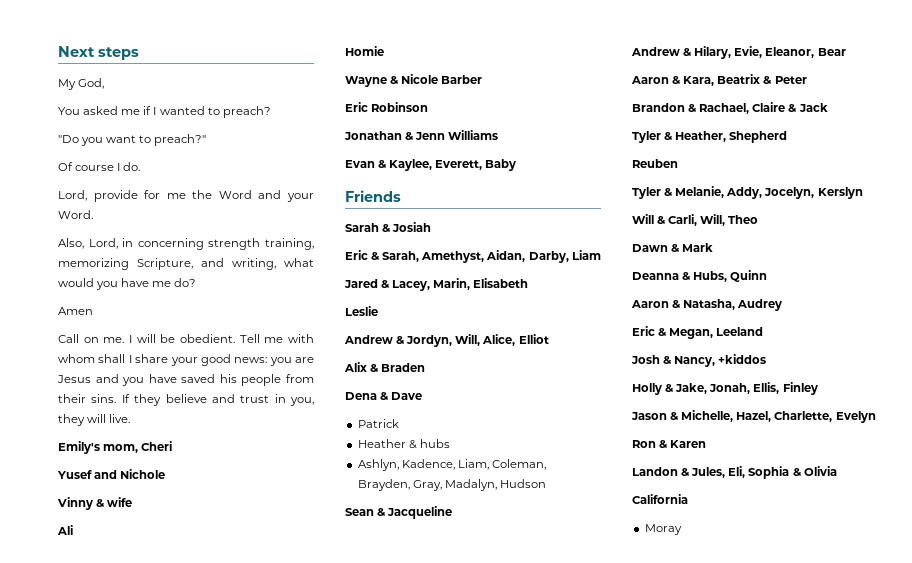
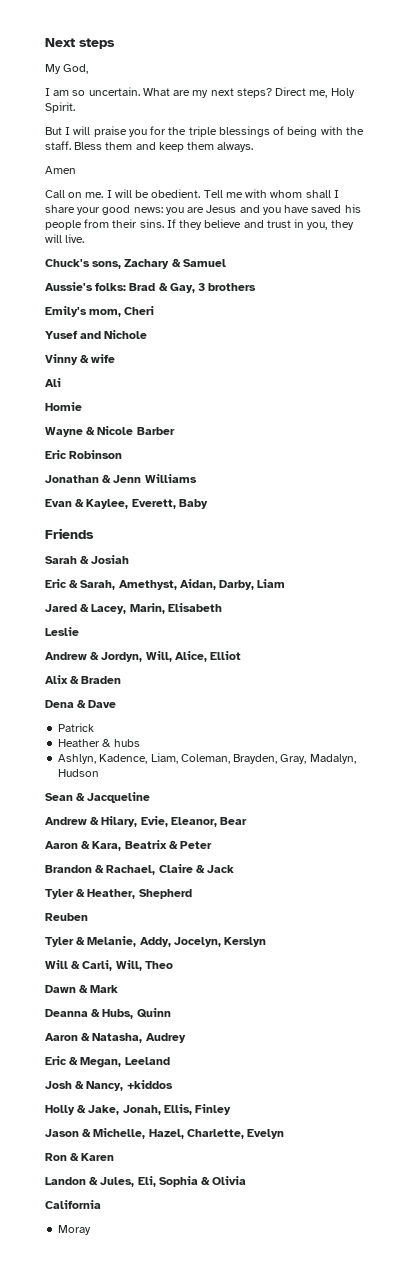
- You asked me if I wanted to preach?
- "Do you want to preach?"
- Of course I do.
- Lord, provide for me the Word and your Word.
- Also, Lord, in concerning strength training, memorizing Scripture, and writing, what would you have me do?
+ I am so uncertain. What are my next steps? Direct me, Holy Spirit.
+ But I will praise you for the triple blessings of being with the staff. Bless them and keep them always.
+ Chuck's sons, Zachary & Samuel
+ Aussie's folks: Brad & Gay, 3 brothers

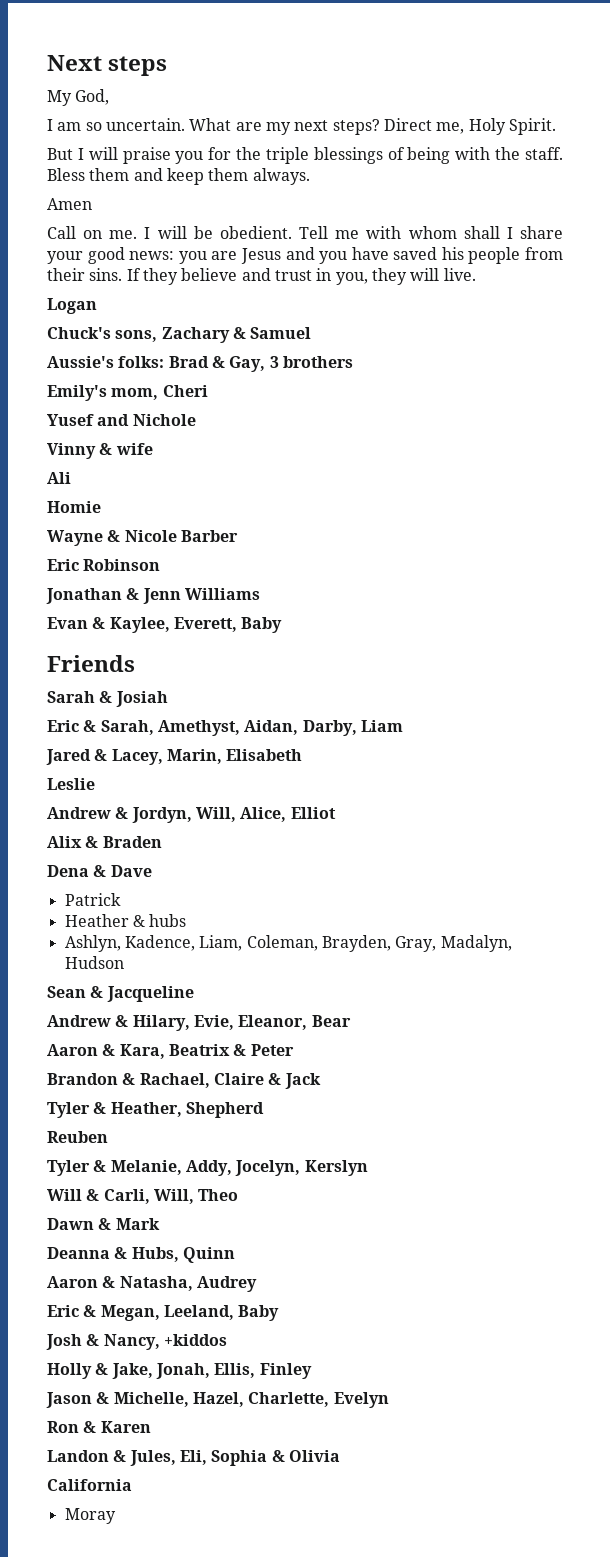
+ Logan
- Eric & Megan, Leeland
+ Eric & Megan, Leeland, Baby

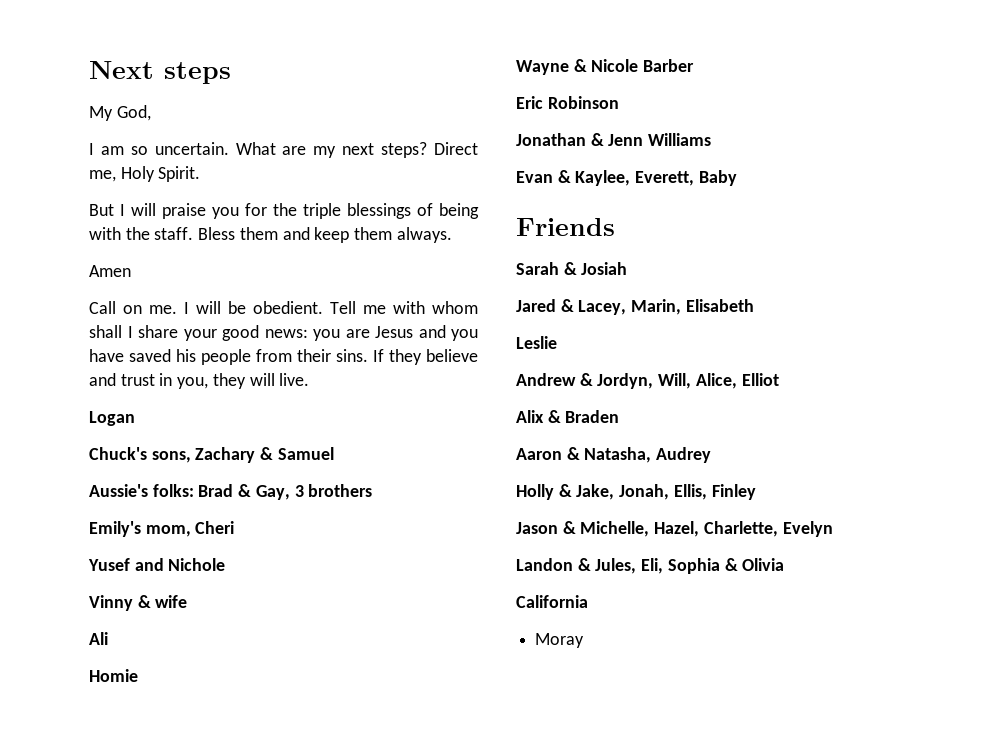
- Eric & Sarah, Amethyst, Aidan, Darby, Liam
- Dena & Dave
- Patrick
- Heather & hubs
- Ashlyn, Kadence, Liam, Coleman, Brayden, Gray, Madalyn, Hudson
- Sean & Jacqueline
- Andrew & Hilary, Evie, Eleanor, Bear
- Aaron & Kara, Beatrix & Peter
- Brandon & Rachael, Claire & Jack
- Tyler & Heather, Shepherd
- Reuben
- Tyler & Melanie, Addy, Jocelyn, Kerslyn
- Will & Carli, Will, Theo
- Dawn & Mark
- Deanna & Hubs, Quinn
  Aaron & Natasha, Audrey
- Eric & Megan, Leeland, Baby
- Josh & Nancy, +kiddos
- Ron & Karen

